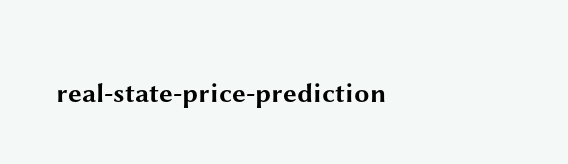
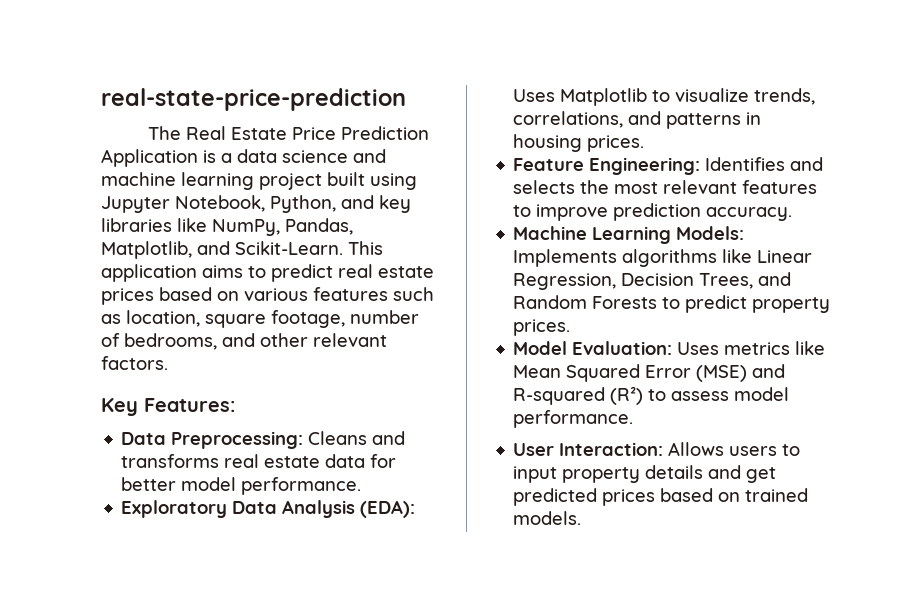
+ The Real Estate Price Prediction Application is a data science and machine learning project built using Jupyter Notebook, Python, and key libraries like NumPy, Pandas, Matplotlib, and Scikit-Learn. This application aims to predict real estate prices based on various features such as location, square footage, number of bedrooms, and other relevant factors.
+ Key Features:
+ Data Preprocessing: Cleans and transforms real estate data for better model performance.
+ Exploratory Data Analysis (EDA): Uses Matplotlib to visualize trends, correlations, and patterns in housing prices.
+ Feature Engineering: Identifies and selects the most relevant features to improve prediction accuracy.
+ Machine Learning Models: Implements algorithms like Linear Regression, Decision Trees, and Random Forests to predict property prices.
+ Model Evaluation: Uses metrics like Mean Squared Error (MSE) and R-squared (R²) to assess model performance.
+ User Interaction: Allows users to input property details and get predicted prices based on trained models.

